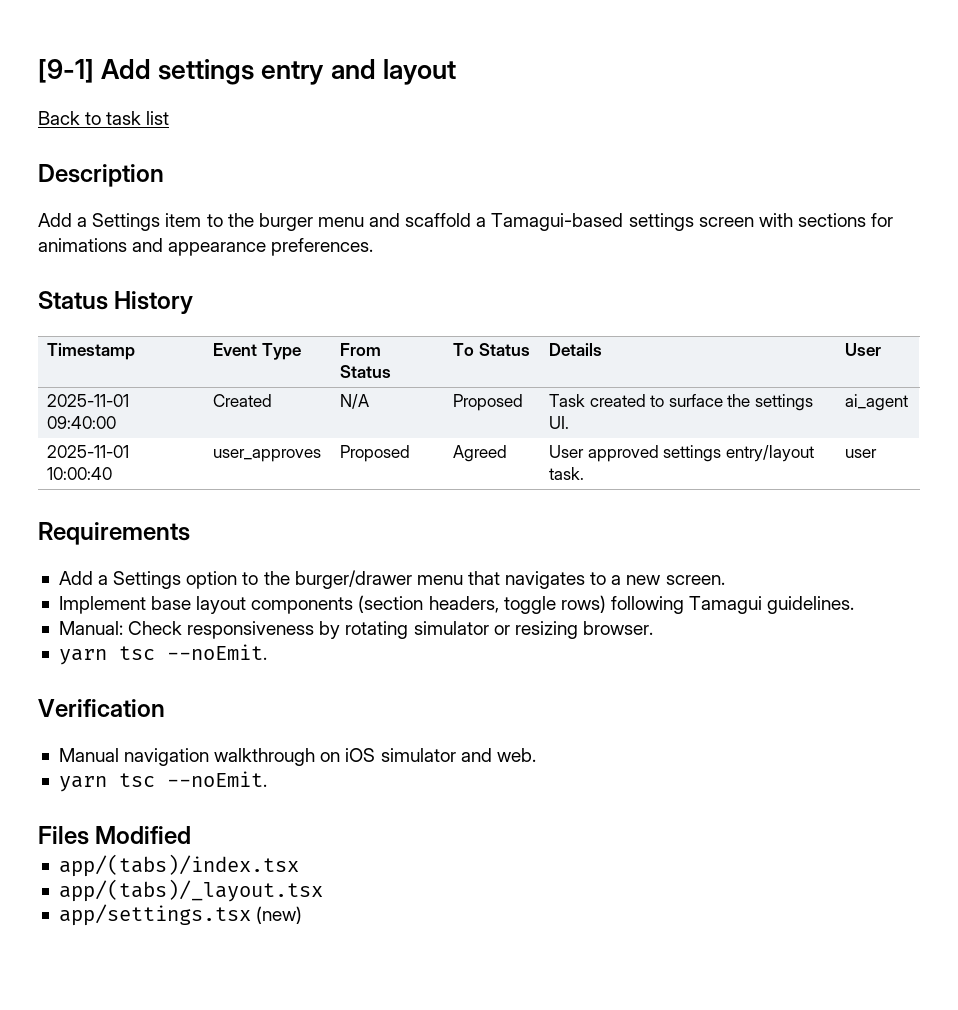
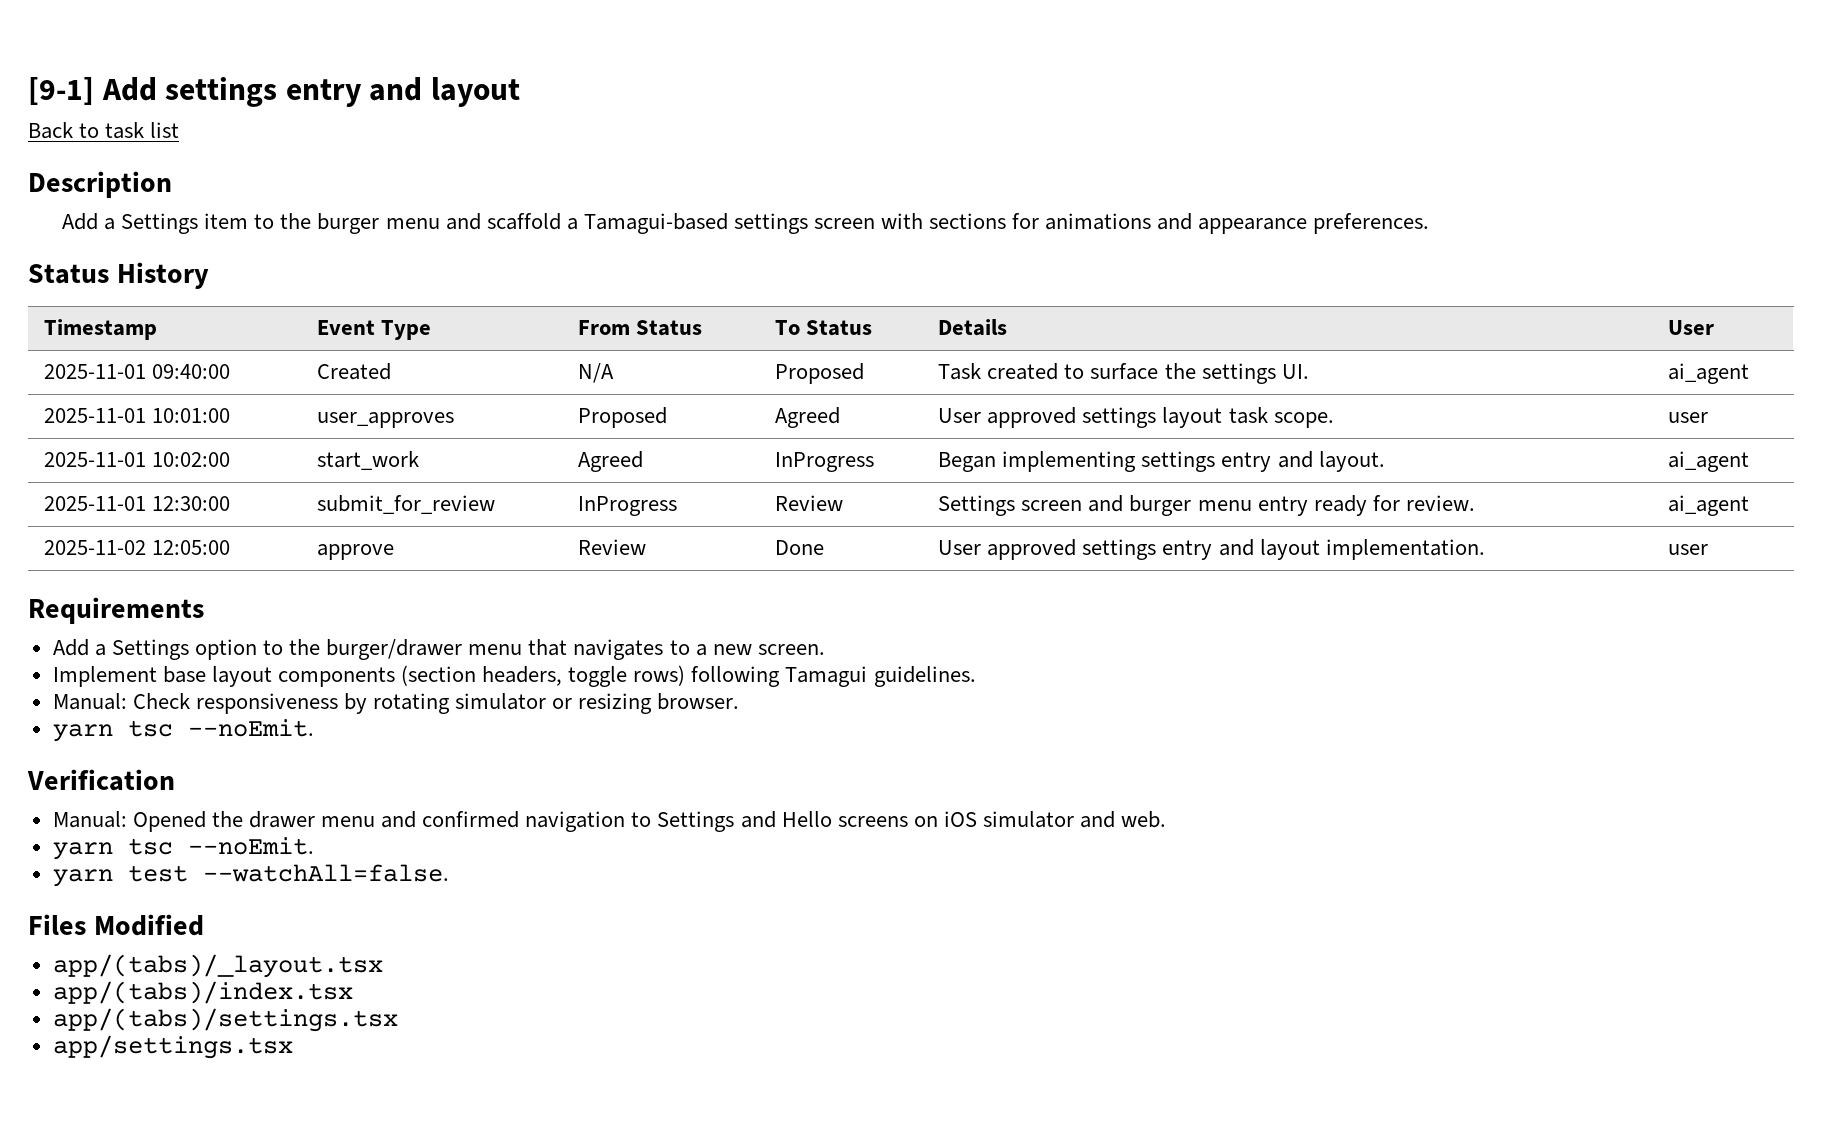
- 2025-11-01 10:00:40 | user_approves | Proposed | Agreed | User approved settings entry/layout task. | user
+ 2025-11-01 10:01:00 | user_approves | Proposed | Agreed | User approved settings layout task scope. | user
+ 2025-11-01 10:02:00 | start_work | Agreed | InProgress | Began implementing settings entry and layout. | ai_agent
+ 2025-11-01 12:30:00 | submit_for_review | InProgress | Review | Settings screen and burger menu entry ready for review. | ai_agent
+ 2025-11-02 12:05:00 | approve | Review | Done | User approved settings entry and layout implementation. | user
- Manual navigation walkthrough on iOS simulator and web.
+ Manual: Opened the drawer menu and confirmed navigation to Settings and Hello screens on iOS simulator and web.
+ yarn test --watchAll=false.
+ app/(tabs)/_layout.tsx
- app/(tabs)/_layout.tsx
+ app/(tabs)/settings.tsx
- app/settings.tsx (new)
+ app/settings.tsx

